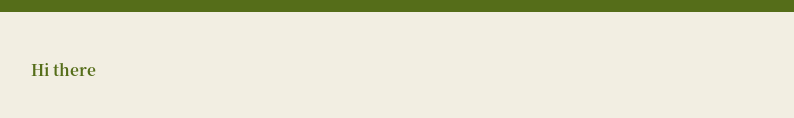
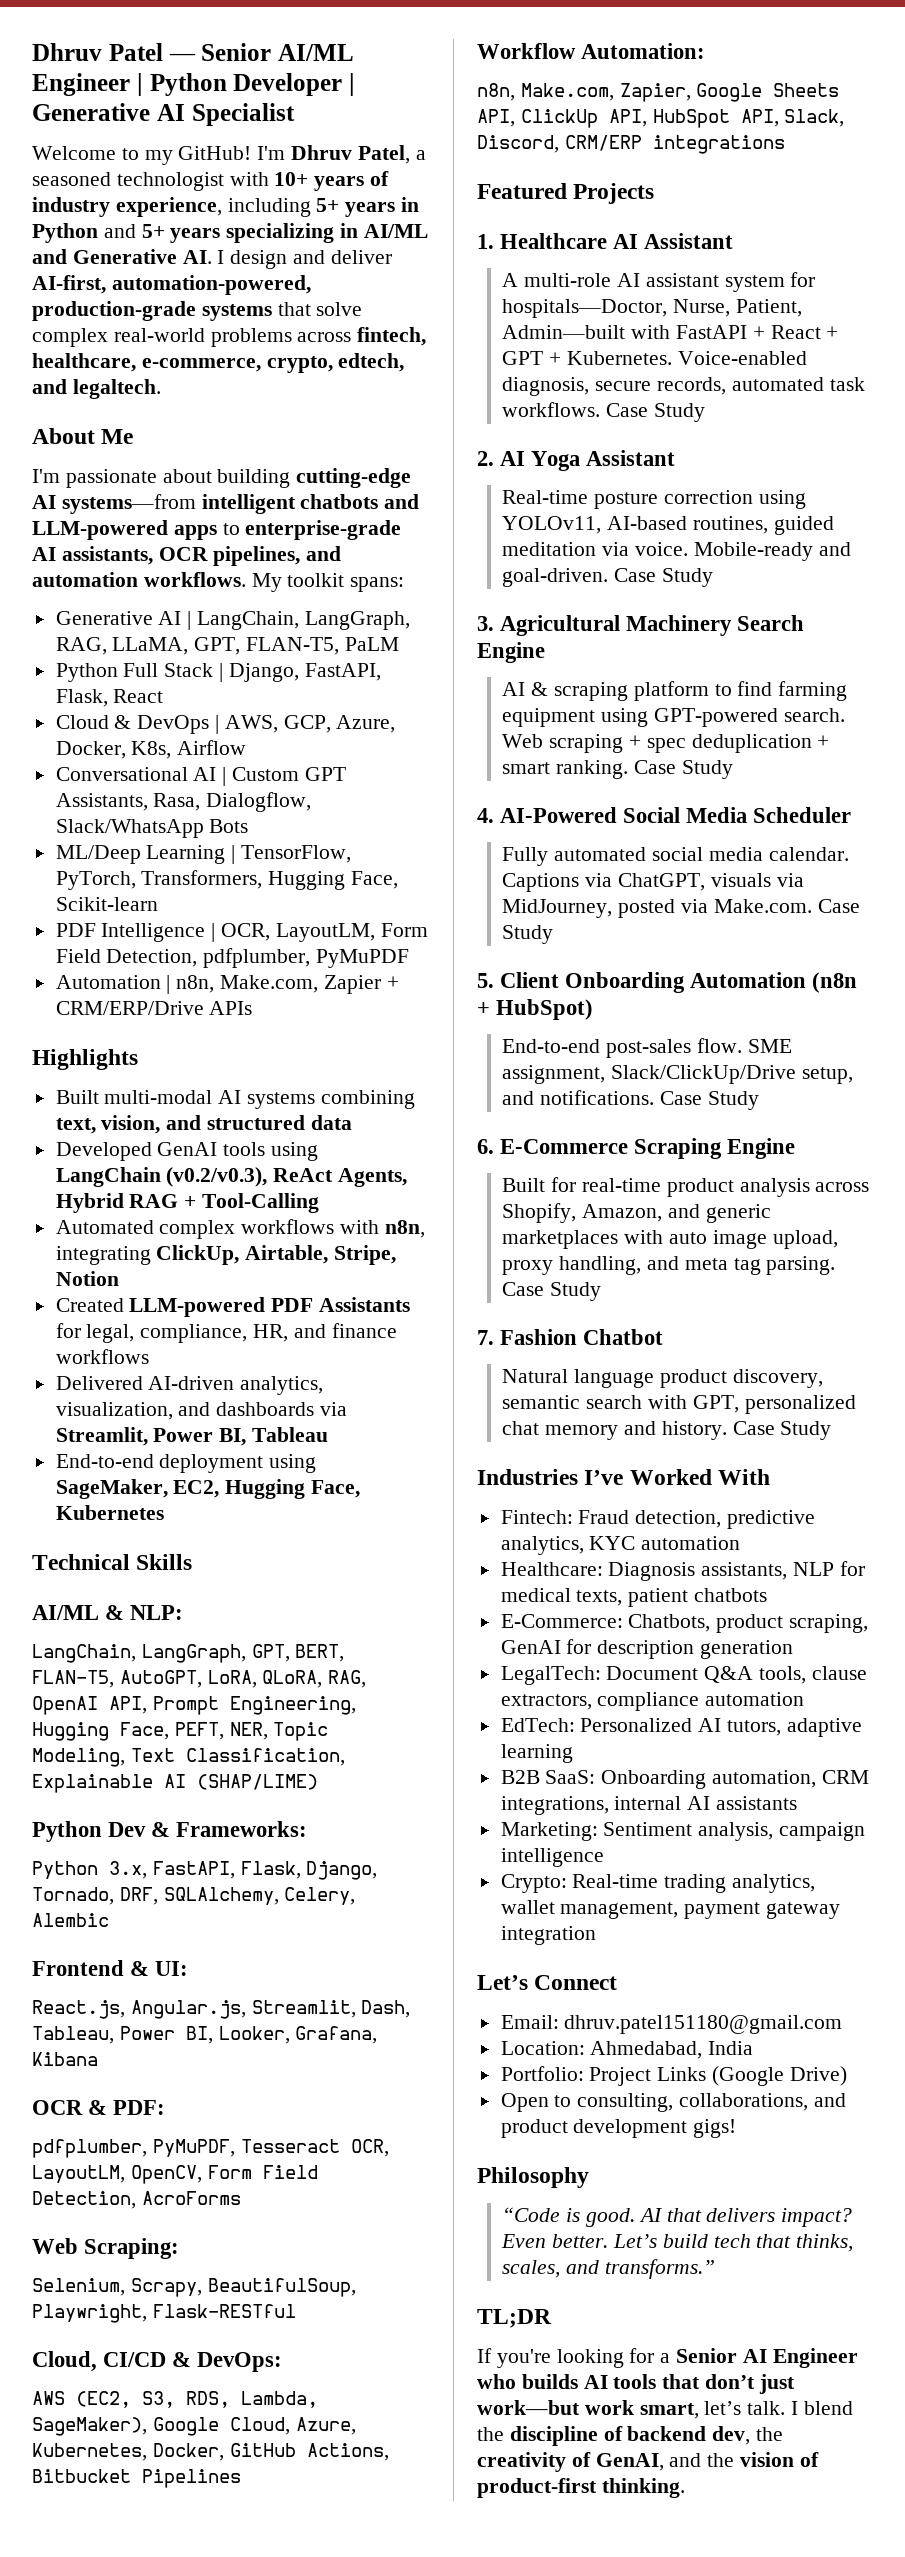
- Hi there
+ Dhruv Patel — Senior AI/ML Engineer | Python Developer | Generative AI Specialist
+ Welcome to my GitHub! I'm Dhruv Patel, a seasoned technologist with 10+ years of industry experience, including 5+ years in Python and 5+ years specializing in AI/ML and Generative AI. I design and deliver AI-first, automation-powered, production-grade systems that solve complex real-world problems across fintech, healthcare, e-commerce, crypto, edtech, and legaltech.
+ About Me
+ I'm passionate about building cutting-edge AI systems—from intelligent chatbots and LLM-powered apps to enterprise-grade AI assistants, OCR pipelines, and automation workflows. My toolkit spans:
+ Generative AI | LangChain, LangGraph, RAG, LLaMA, GPT, FLAN-T5, PaLM
+ Python Full Stack | Django, FastAPI, Flask, React
+ Cloud & DevOps | AWS, GCP, Azure, Docker, K8s, Airflow
+ Conversational AI | Custom GPT Assistants, Rasa, Dialogflow, Slack/WhatsApp Bots
+ ML/Deep Learning | TensorFlow, PyTorch, Transformers, Hugging Face, Scikit-learn
+ PDF Intelligence | OCR, LayoutLM, Form Field Detection, pdfplumber, PyMuPDF
+ Automation | n8n, Make.com, Zapier + CRM/ERP/Drive APIs
+ Highlights
+ Built multi-modal AI systems combining text, vision, and structured data
+ Developed GenAI tools using LangChain (v0.2/v0.3), ReAct Agents, Hybrid RAG + Tool-Calling
+ Automated complex workflows with n8n, integrating ClickUp, Airtable, Stripe, Notion
+ Created LLM-powered PDF Assistants for legal, compliance, HR, and finance workflows
+ Delivered AI-driven analytics, visualization, and dashboards via Streamlit, Power BI, Tableau
+ End-to-end deployment using SageMaker, EC2, Hugging Face, Kubernetes
+ Technical Skills
+ AI/ML & NLP:
+ LangChain, LangGraph, GPT, BERT, FLAN-T5, AutoGPT, LoRA, QLoRA, RAG, OpenAI API, Prompt Engineering, Hugging Face, PEFT, NER, Topic Modeling, Text Classification, Explainable AI (SHAP/LIME)
+ Python Dev & Frameworks:
+ Python 3.x, FastAPI, Flask, Django, Tornado, DRF, SQLAlchemy, Celery, Alembic
+ Frontend & UI:
+ React.js, Angular.js, Streamlit, Dash, Tableau, Power BI, Looker, Grafana, Kibana
+ OCR & PDF:
+ pdfplumber, PyMuPDF, Tesseract OCR, LayoutLM, OpenCV, Form Field Detection, AcroForms
+ Web Scraping:
+ Selenium, Scrapy, BeautifulSoup, Playwright, Flask-RESTful
+ Cloud, CI/CD & DevOps:
+ AWS (EC2, S3, RDS, Lambda, SageMaker), Google Cloud, Azure, Kubernetes, Docker, GitHub Actions, Bitbucket Pipelines
+ Workflow Automation:
+ n8n, Make.com, Zapier, Google Sheets API, ClickUp API, HubSpot API, Slack, Discord, CRM/ERP integrations
+ Featured Projects
+ 1. Healthcare AI Assistant
+ A multi-role AI assistant system for hospitals—Doctor, Nurse, Patient, Admin—built with FastAPI + React + GPT + Kubernetes. Voice-enabled diagnosis, secure records, automated task workflows. Case Study
+ 2. AI Yoga Assistant
+ Real-time posture correction using YOLOv11, AI-based routines, guided meditation via voice. Mobile-ready and goal-driven. Case Study
+ 3. Agricultural Machinery Search Engine
+ AI & scraping platform to find farming equipment using GPT-powered search. Web scraping + spec deduplication + smart ranking. Case Study
+ 4. AI-Powered Social Media Scheduler
+ Fully automated social media calendar. Captions via ChatGPT, visuals via MidJourney, posted via Make.com. Case Study
+ 5. Client Onboarding Automation (n8n + HubSpot)
+ End-to-end post-sales flow. SME assignment, Slack/ClickUp/Drive setup, and notifications. Case Study
+ 6. E-Commerce Scraping Engine
+ Built for real-time product analysis across Shopify, Amazon, and generic marketplaces with auto image upload, proxy handling, and meta tag parsing. Case Study
+ 7. Fashion Chatbot
+ Natural language product discovery, semantic search with GPT, personalized chat memory and history. Case Study
+ Industries I’ve Worked With
+ Fintech: Fraud detection, predictive analytics, KYC automation
+ Healthcare: Diagnosis assistants, NLP for medical texts, patient chatbots
+ E-Commerce: Chatbots, product scraping, GenAI for description generation
+ LegalTech: Document Q&A tools, clause extractors, compliance automation
+ EdTech: Personalized AI tutors, adaptive learning
+ B2B SaaS: Onboarding automation, CRM integrations, internal AI assistants
+ Marketing: Sentiment analysis, campaign intelligence
+ Crypto: Real-time trading analytics, wallet management, payment gateway integration
+ Let’s Connect
+ Email: dhruv.patel151180@gmail.com
+ Location: Ahmedabad, India
+ Portfolio: Project Links (Google Drive)
+ Open to consulting, collaborations, and product development gigs!
+ Philosophy
+ “Code is good. AI that delivers impact? Even better. Let’s build tech that thinks, scales, and transforms.”
+ TL;DR
+ If you're looking for a Senior AI Engineer who builds AI tools that don’t just work—but work smart, let’s talk. I blend the discipline of backend dev, the creativity of GenAI, and the vision of product-first thinking.

